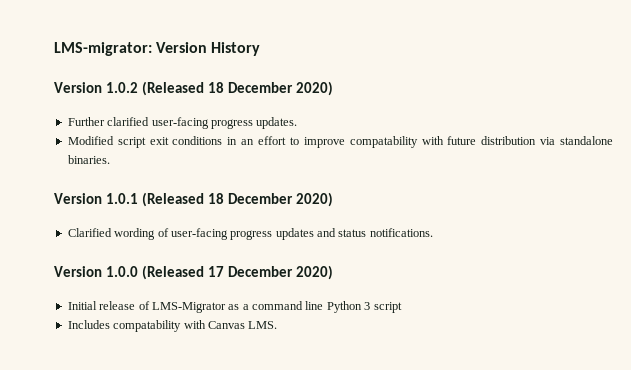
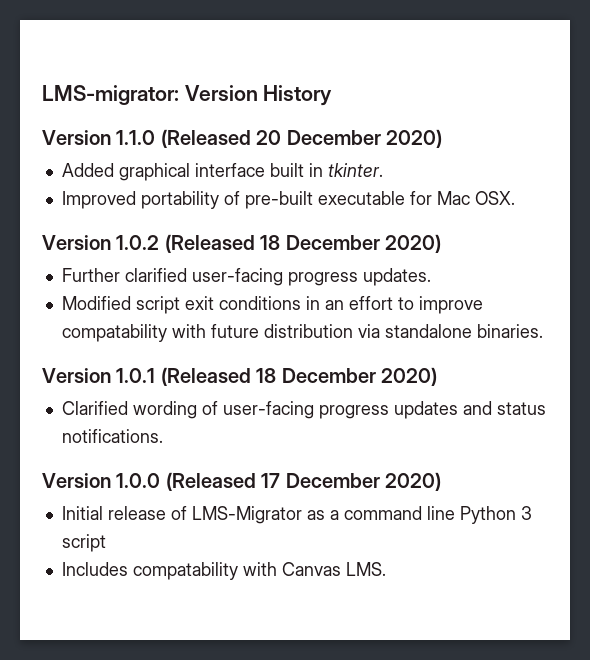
+ Version 1.1.0 (Released 20 December 2020)
+ Added graphical interface built in tkinter.
+ Improved portability of pre-built executable for Mac OSX.

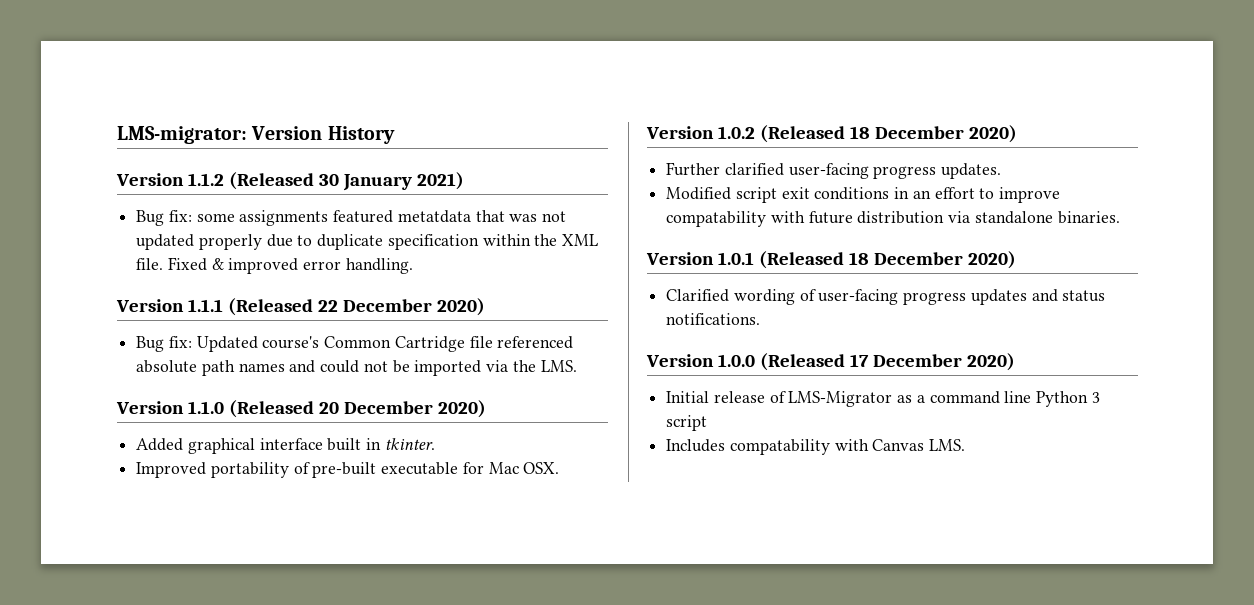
+ Version 1.1.2 (Released 30 January 2021)
+ Bug fix: some assignments featured metatdata that was not updated properly due to duplicate specification within the XML file. Fixed & improved error handling.
+ Version 1.1.1 (Released 22 December 2020)
+ Bug fix: Updated course's Common Cartridge file referenced absolute path names and could not be imported via the LMS.

